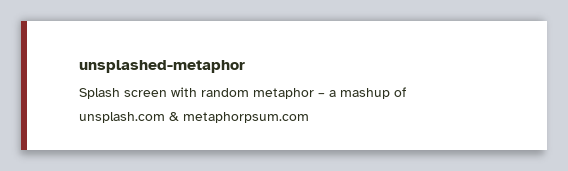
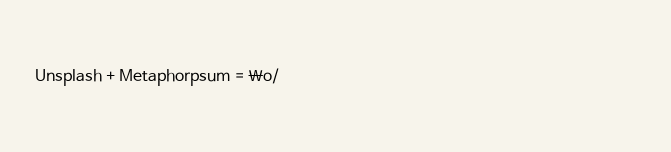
- unsplashed-metaphor
- Splash screen with random metaphor – a mashup of unsplash.com & metaphorpsum.com
+ Unsplash + Metaphorpsum = \o/

